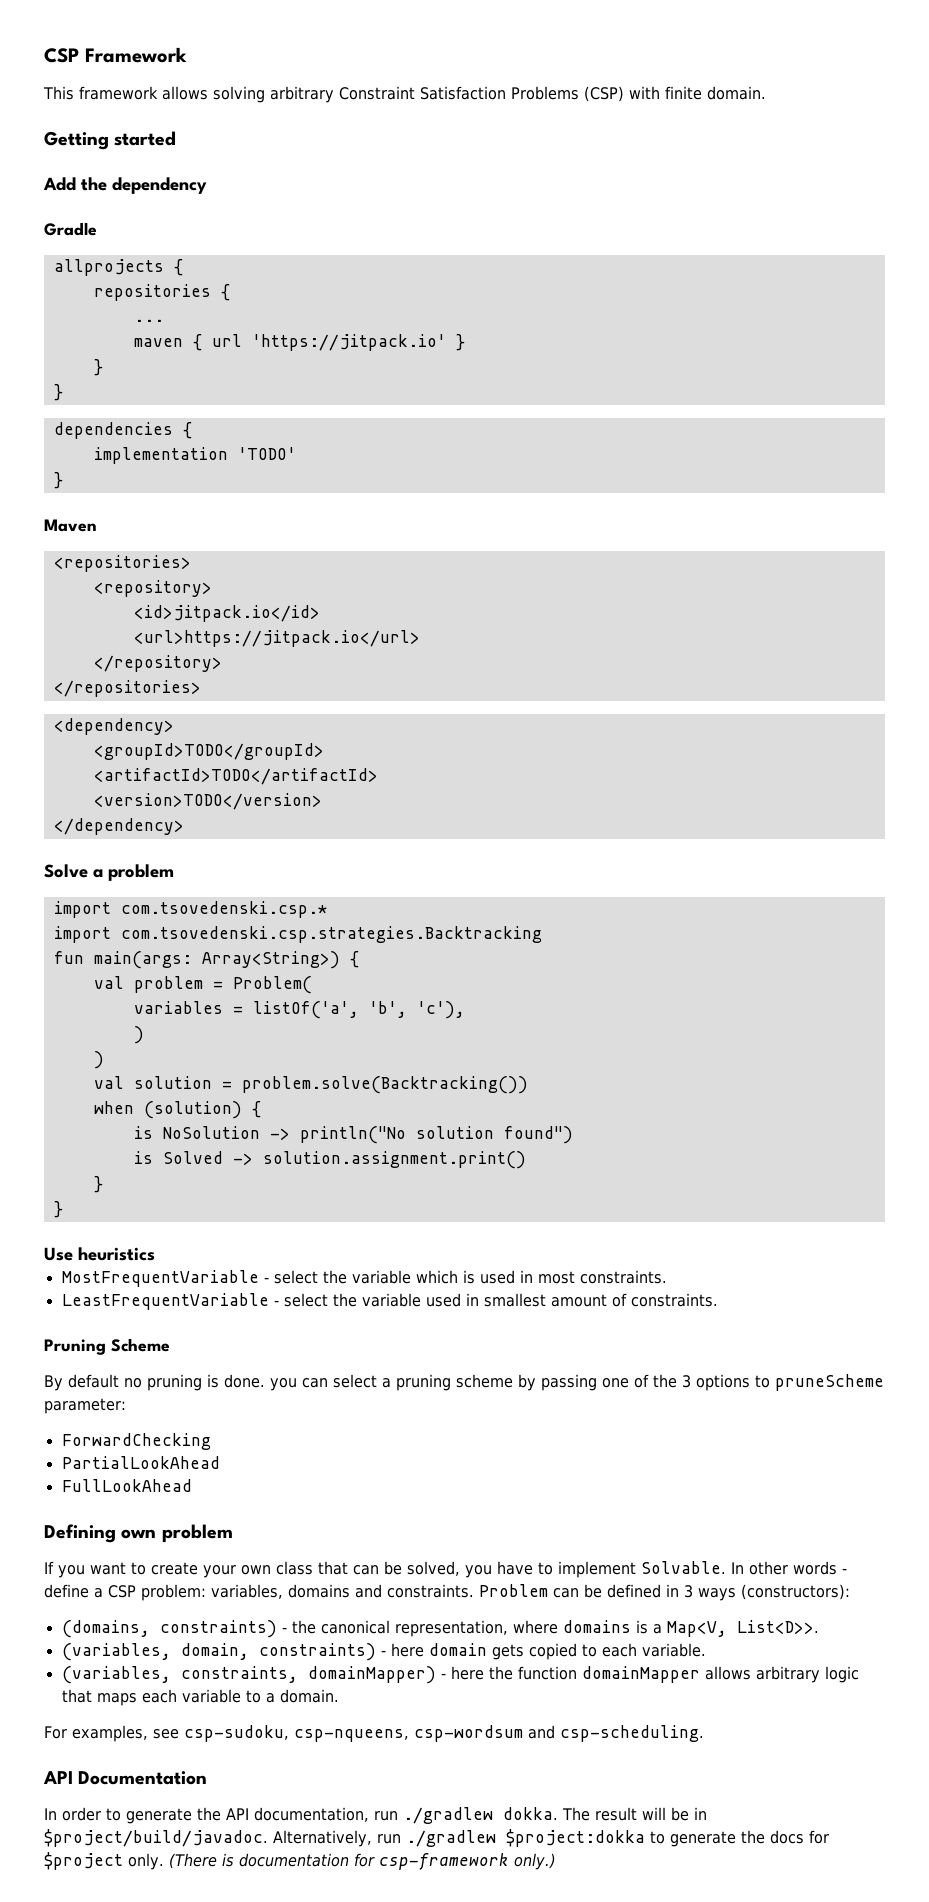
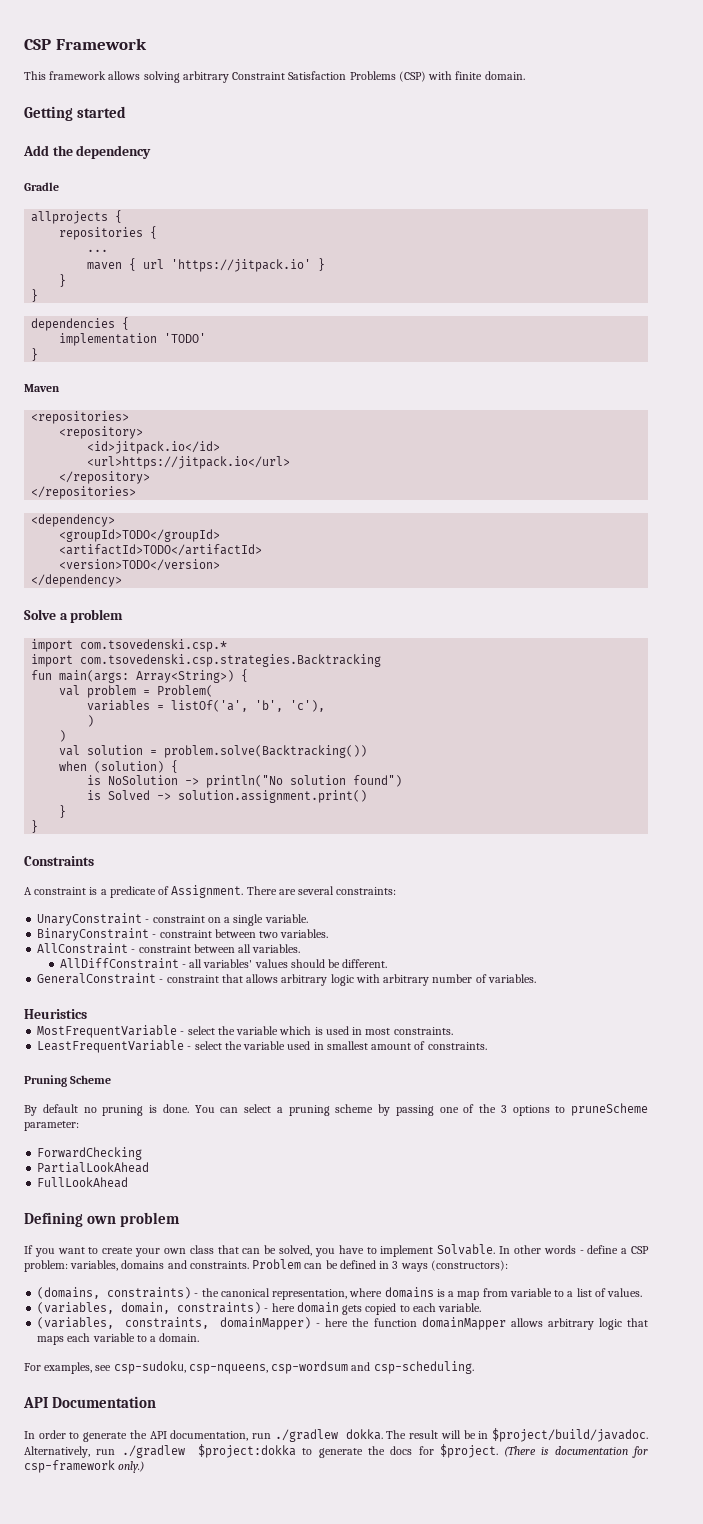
- Use heuristics
+ Constraints
+ A constraint is a predicate of Assignment. There are several constraints:
+ UnaryConstraint - constraint on a single variable.
+ BinaryConstraint - constraint between two variables.
+ AllConstraint - constraint between all variables.
+ AllDiffConstraint - all variables' values should be different.
+ GeneralConstraint - constraint that allows arbitrary logic with arbitrary number of variables.
+ Heuristics
- By default no pruning is done. you can select a pruning scheme by passing one of the 3 options to pruneScheme parameter:
+ By default no pruning is done. You can select a pruning scheme by passing one of the 3 options to pruneScheme parameter:
- (domains, constraints) - the canonical representation, where domains is a Map<V, List<D>>.
+ (domains, constraints) - the canonical representation, where domains is a map from variable to a list of values.
- Alternatively, run ./gradlew $project:dokka to generate the docs for $project only.
+ Alternatively, run ./gradlew $project:dokka to generate the docs for $project.

